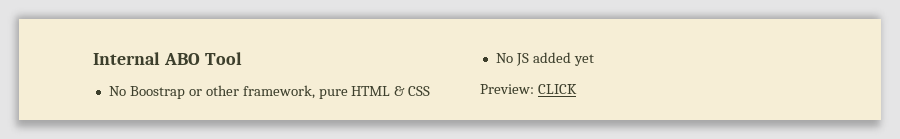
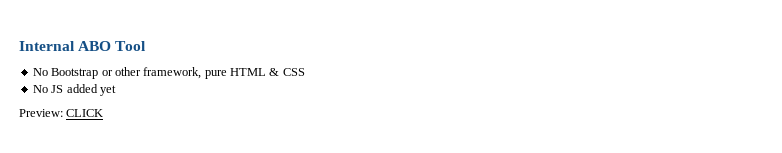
- No Boostrap or other framework, pure HTML & CSS
+ No Bootstrap or other framework, pure HTML & CSS

